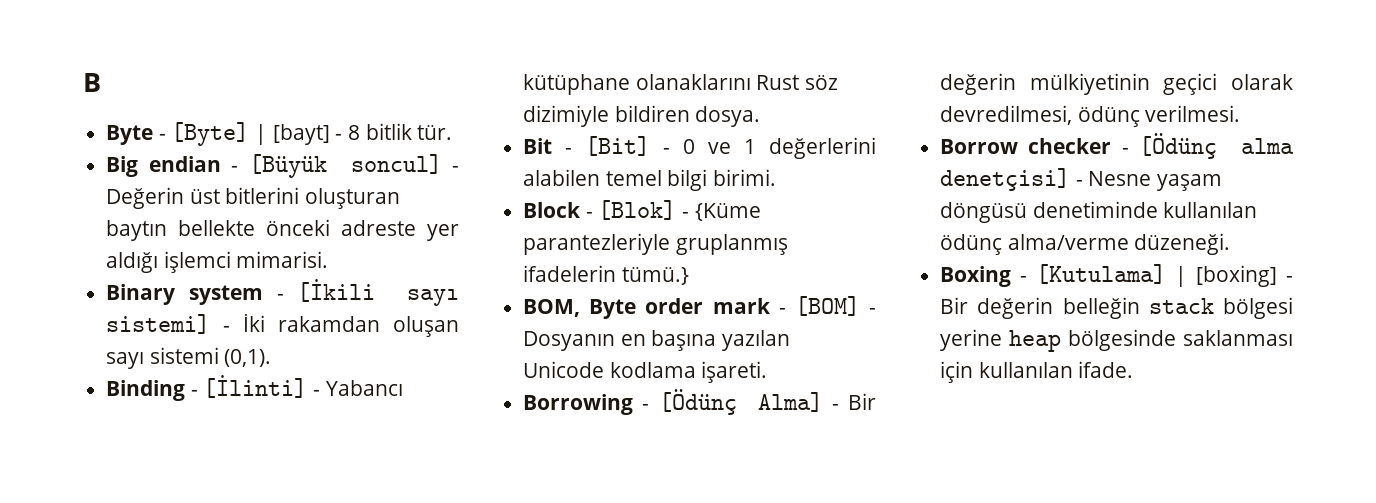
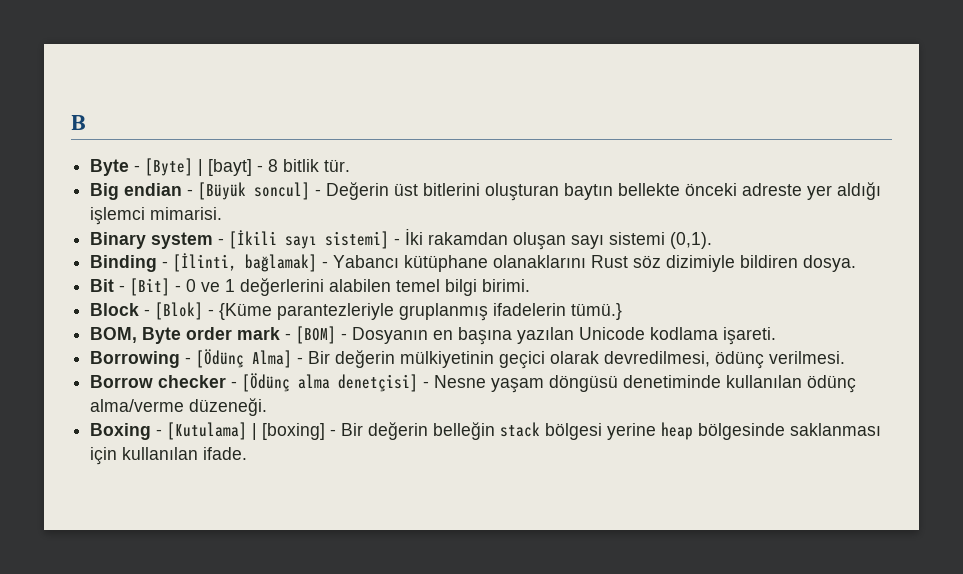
- Binding - [İlinti] - Yabancı kütüphane olanaklarını Rust söz dizimiyle bildiren dosya.
+ Binding - [İlinti, bağlamak] - Yabancı kütüphane olanaklarını Rust söz dizimiyle bildiren dosya.

